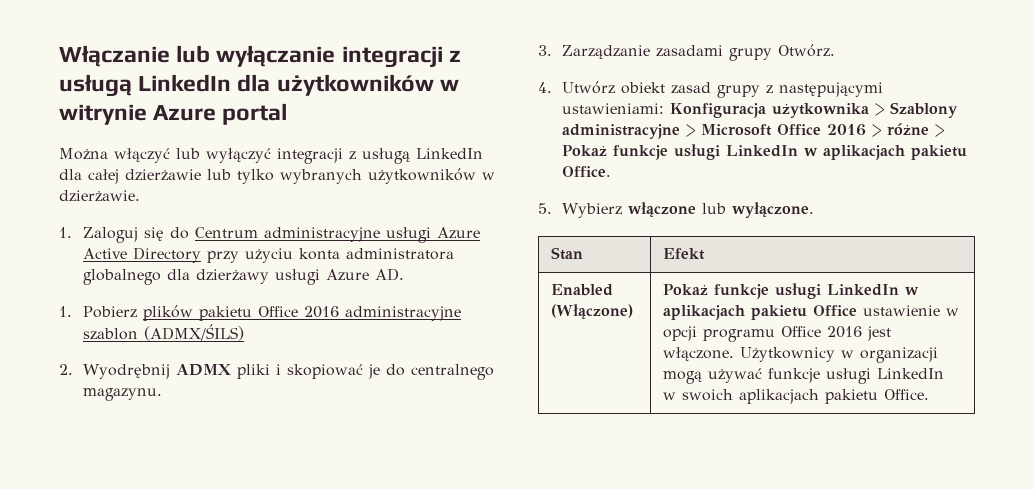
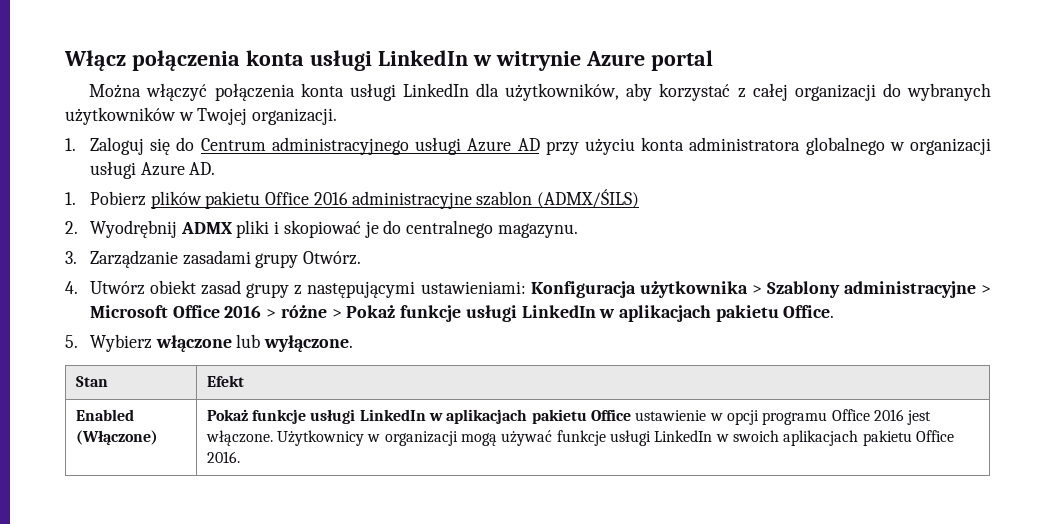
- Włączanie lub wyłączanie integracji z usługą LinkedIn dla użytkowników w witrynie Azure portal
+ Włącz połączenia konta usługi LinkedIn w witrynie Azure portal
- Można włączyć lub wyłączyć integracji z usługą LinkedIn dla całej dzierżawie lub tylko wybranych użytkowników w dzierżawie.
+ Można włączyć połączenia konta usługi LinkedIn dla użytkowników, aby korzystać z całej organizacji do wybranych użytkowników w Twojej organizacji.
- 1. Zaloguj się do Centrum administracyjne usługi Azure Active Directory przy użyciu konta administratora globalnego dla dzierżawy usługi Azure AD.
+ 1. Zaloguj się do Centrum administracyjnego usługi Azure AD przy użyciu konta administratora globalnego w organizacji usługi Azure AD.
- Enabled (Włączone) | Pokaż funkcje usługi LinkedIn w aplikacjach pakietu Office ustawienie w opcji programu Office 2016 jest włączone. Użytkownicy w organizacji mogą używać funkcje usługi LinkedIn w swoich aplikacjach pakietu Office.
+ Enabled (Włączone) | Pokaż funkcje usługi LinkedIn w aplikacjach pakietu Office ustawienie w opcji programu Office 2016 jest włączone. Użytkownicy w organizacji mogą używać funkcje usługi LinkedIn w swoich aplikacjach pakietu Office 2016.

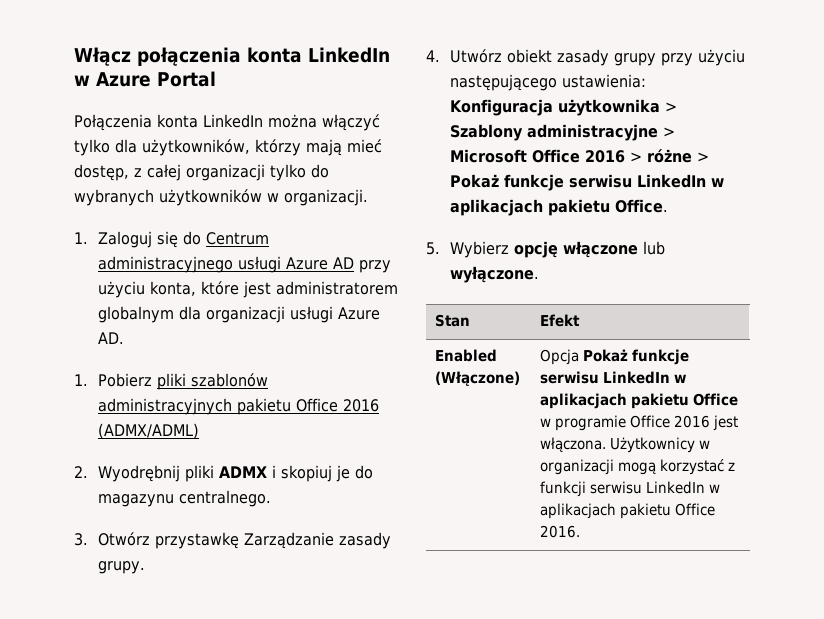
- Włącz połączenia konta usługi LinkedIn w witrynie Azure portal
- Można włączyć połączenia konta usługi LinkedIn dla użytkowników, aby korzystać z całej organizacji do wybranych użytkowników w Twojej organizacji.
+ Włącz połączenia konta LinkedIn w Azure Portal
+ Połączenia konta LinkedIn można włączyć tylko dla użytkowników, którzy mają mieć dostęp, z całej organizacji tylko do wybranych użytkowników w organizacji.
- 1. Zaloguj się do Centrum administracyjnego usługi Azure AD przy użyciu konta administratora globalnego w organizacji usługi Azure AD.
+ 1. Zaloguj się do Centrum administracyjnego usługi Azure AD przy użyciu konta, które jest administratorem globalnym dla organizacji usługi Azure AD.
- 1. Pobierz plików pakietu Office 2016 administracyjne szablon (ADMX/ŚILS)
- 2. Wyodrębnij ADMX pliki i skopiować je do centralnego magazynu.
- 3. Zarządzanie zasadami grupy Otwórz.
- 4. Utwórz obiekt zasad grupy z następującymi ustawieniami: Konfiguracja użytkownika > Szablony administracyjne > Microsoft Office 2016 > różne > Pokaż funkcje usługi LinkedIn w aplikacjach pakietu Office.
+ 1. Pobierz pliki szablonów administracyjnych pakietu Office 2016 (ADMX/ADML)
+ 2. Wyodrębnij pliki ADMX i skopiuj je do magazynu centralnego.
+ 3. Otwórz przystawkę Zarządzanie zasady grupy.
+ 4. Utwórz obiekt zasady grupy przy użyciu następującego ustawienia: Konfiguracja użytkownika > Szablony administracyjne > Microsoft Office 2016 > różne > Pokaż funkcje serwisu LinkedIn w aplikacjach pakietu Office.
- 5. Wybierz włączone lub wyłączone.
+ 5. Wybierz opcję włączone lub wyłączone.
- Enabled (Włączone) | Pokaż funkcje usługi LinkedIn w aplikacjach pakietu Office ustawienie w opcji programu Office 2016 jest włączone. Użytkownicy w organizacji mogą używać funkcje usługi LinkedIn w swoich aplikacjach pakietu Office 2016.
+ Enabled (Włączone) | Opcja Pokaż funkcje serwisu LinkedIn w aplikacjach pakietu Office w programie Office 2016 jest włączona. Użytkownicy w organizacji mogą korzystać z funkcji serwisu LinkedIn w aplikacjach pakietu Office 2016.

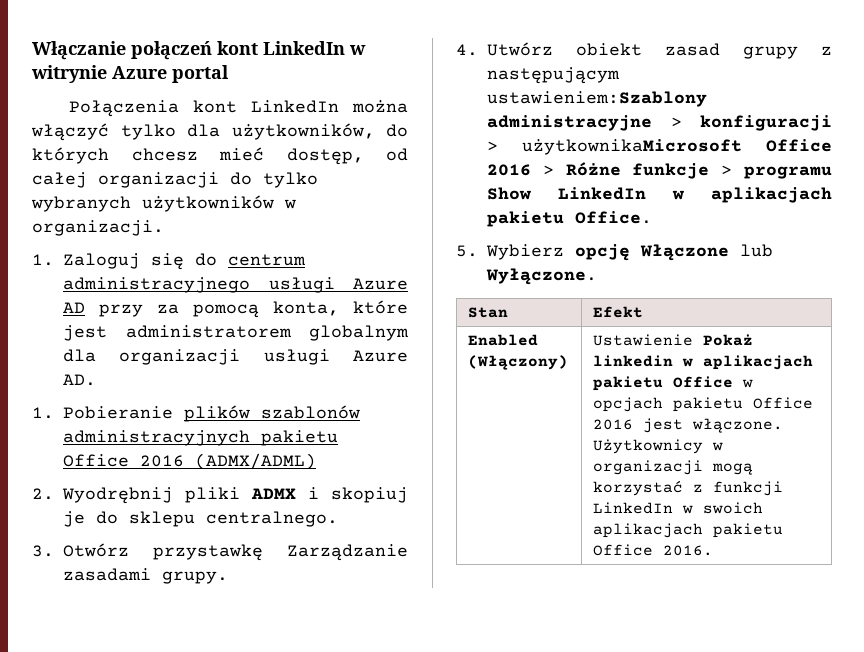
- Włącz połączenia konta LinkedIn w Azure Portal
+ Włączanie połączeń kont LinkedIn w witrynie Azure portal
- Połączenia konta LinkedIn można włączyć tylko dla użytkowników, którzy mają mieć dostęp, z całej organizacji tylko do wybranych użytkowników w organizacji.
+ Połączenia kont LinkedIn można włączyć tylko dla użytkowników, do których chcesz mieć dostęp, od całej organizacji do tylko wybranych użytkowników w organizacji.
- 1. Zaloguj się do Centrum administracyjnego usługi Azure AD przy użyciu konta, które jest administratorem globalnym dla organizacji usługi Azure AD.
+ 1. Zaloguj się do centrum administracyjnego usługi Azure AD przy za pomocą konta, które jest administratorem globalnym dla organizacji usługi Azure AD.
- 1. Pobierz pliki szablonów administracyjnych pakietu Office 2016 (ADMX/ADML)
+ 1. Pobieranie plików szablonów administracyjnych pakietu Office 2016 (ADMX/ADML)
- 2. Wyodrębnij pliki ADMX i skopiuj je do magazynu centralnego.
+ 2. Wyodrębnij pliki ADMX i skopiuj je do sklepu centralnego.
- 3. Otwórz przystawkę Zarządzanie zasady grupy.
+ 3. Otwórz przystawkę Zarządzanie zasadami grupy.
- 4. Utwórz obiekt zasady grupy przy użyciu następującego ustawienia: Konfiguracja użytkownika > Szablony administracyjne > Microsoft Office 2016 > różne > Pokaż funkcje serwisu LinkedIn w aplikacjach pakietu Office.
+ 4. Utwórz obiekt zasad grupy z następującym ustawieniem:Szablony administracyjne > konfiguracji > użytkownikaMicrosoft Office 2016 > Różne funkcje > programu Show LinkedIn w aplikacjach pakietu Office.
- 5. Wybierz opcję włączone lub wyłączone.
+ 5. Wybierz opcję Włączone lub Wyłączone.
- Enabled (Włączone) | Opcja Pokaż funkcje serwisu LinkedIn w aplikacjach pakietu Office w programie Office 2016 jest włączona. Użytkownicy w organizacji mogą korzystać z funkcji serwisu LinkedIn w aplikacjach pakietu Office 2016.
+ Enabled (Włączony) | Ustawienie Pokaż linkedin w aplikacjach pakietu Office w opcjach pakietu Office 2016 jest włączone. Użytkownicy w organizacji mogą korzystać z funkcji LinkedIn w swoich aplikacjach pakietu Office 2016.

